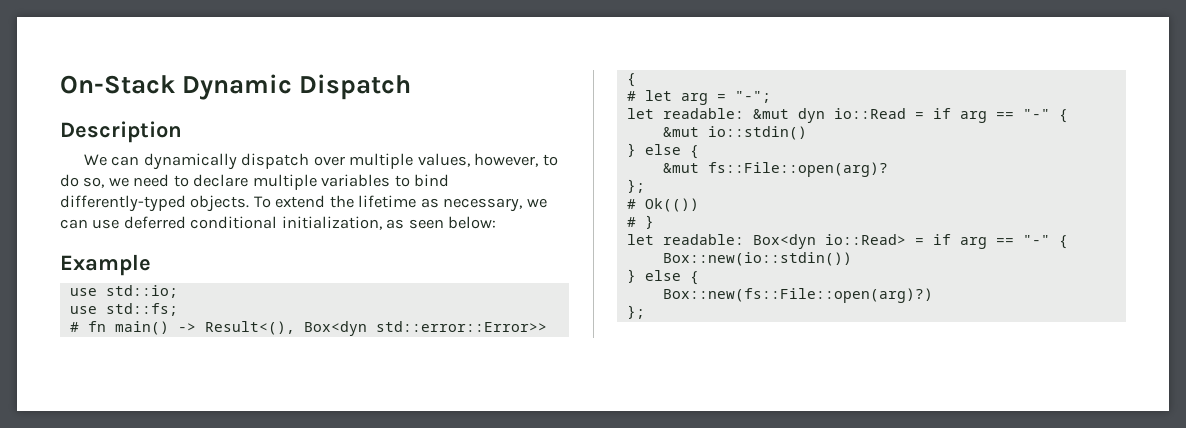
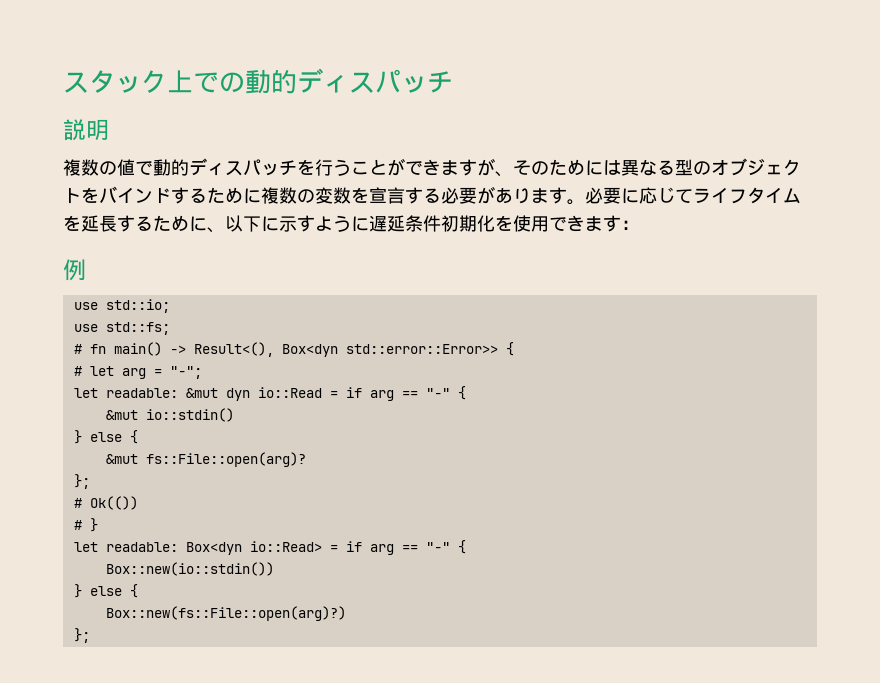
- On-Stack Dynamic Dispatch
- Description
- We can dynamically dispatch over multiple values, however, to do so, we need to declare multiple variables to bind differently-typed objects. To extend the lifetime as necessary, we can use deferred conditional initialization, as seen below:
- Example
+ スタック上での動的ディスパッチ
+ 説明
+ 複数の値で動的ディスパッチを行うことができますが、そのためには異なる型のオブジェクトをバインドするために複数の変数を宣言する必要があります。必要に応じてライフタイムを延長するために、以下に示すように遅延条件初期化を使用できます：
+ 例

